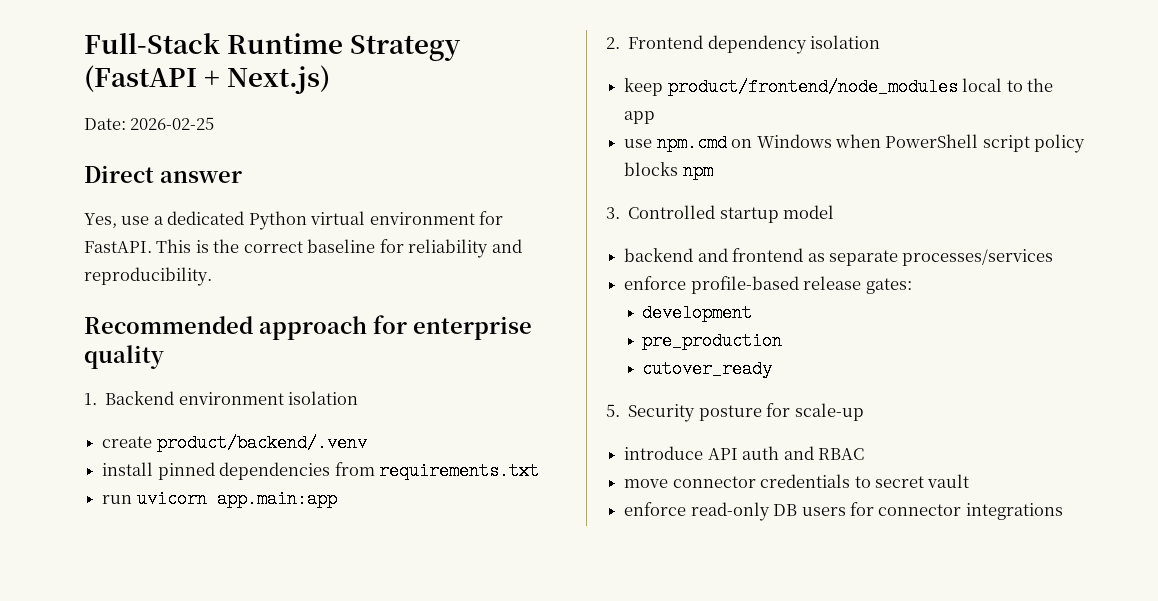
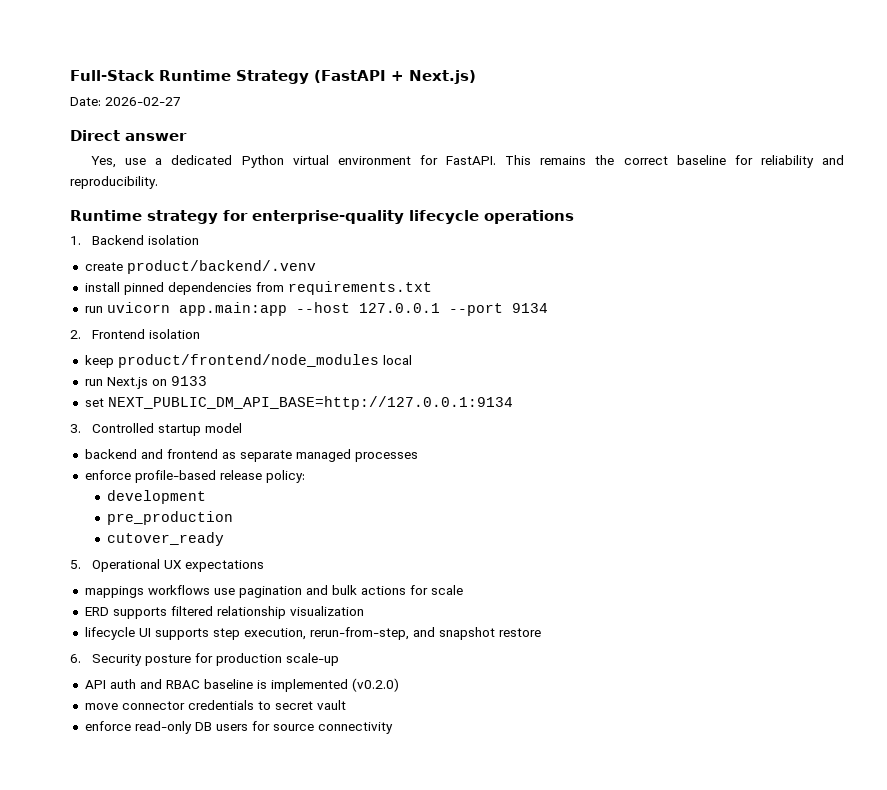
- Date: 2026-02-25
+ Date: 2026-02-27
- This is the correct baseline for reliability and reproducibility.
+ This remains the correct baseline for reliability and reproducibility.
- Recommended approach for enterprise quality
+ Runtime strategy for enterprise-quality lifecycle operations
- 1. Backend environment isolation
+ 1. Backend isolation
- run uvicorn app.main:app
+ run uvicorn app.main:app --host 127.0.0.1 --port 9134
- 2. Frontend dependency isolation
+ 2. Frontend isolation
- keep product/frontend/node_modules local to the app
- use npm.cmd on Windows when PowerShell script policy blocks npm
+ keep product/frontend/node_modules local
+ run Next.js on 9133
+ set NEXT_PUBLIC_DM_API_BASE=http://127.0.0.1:9134
- backend and frontend as separate processes/services
+ backend and frontend as separate managed processes
- enforce profile-based release gates:
+ enforce profile-based release policy:
- 5. Security posture for scale-up
+ 5. Operational UX expectations
+ mappings workflows use pagination and bulk actions for scale
+ ERD supports filtered relationship visualization
+ lifecycle UI supports step execution, rerun-from-step, and snapshot restore
+ 6. Security posture for production scale-up
- introduce API auth and RBAC
+ API auth and RBAC baseline is implemented (v0.2.0)
- enforce read-only DB users for connector integrations
+ enforce read-only DB users for source connectivity

